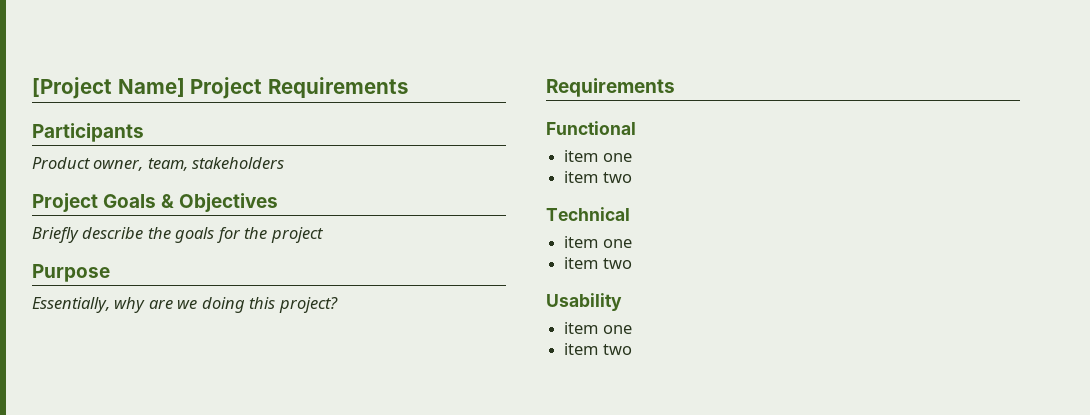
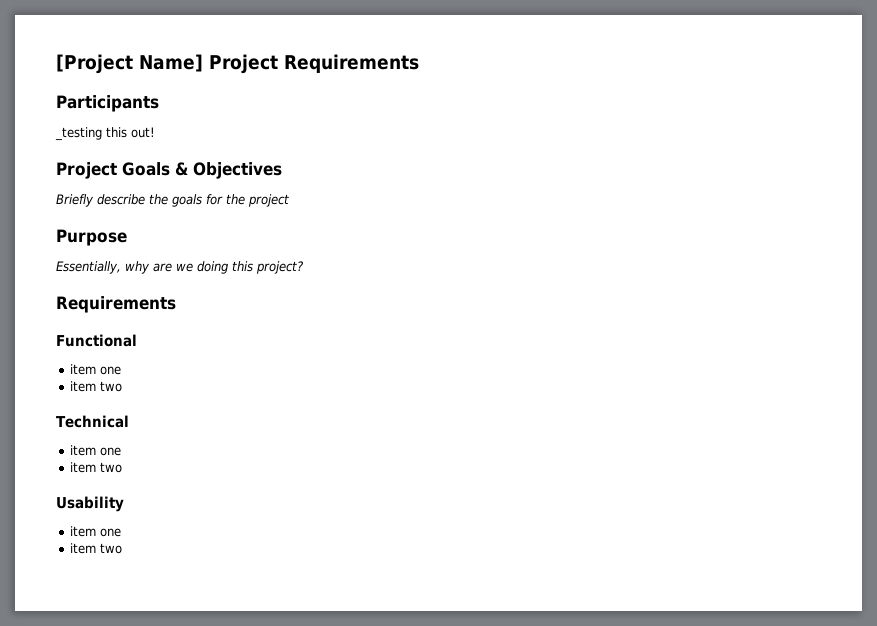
- Product owner, team, stakeholders
+ _testing this out!

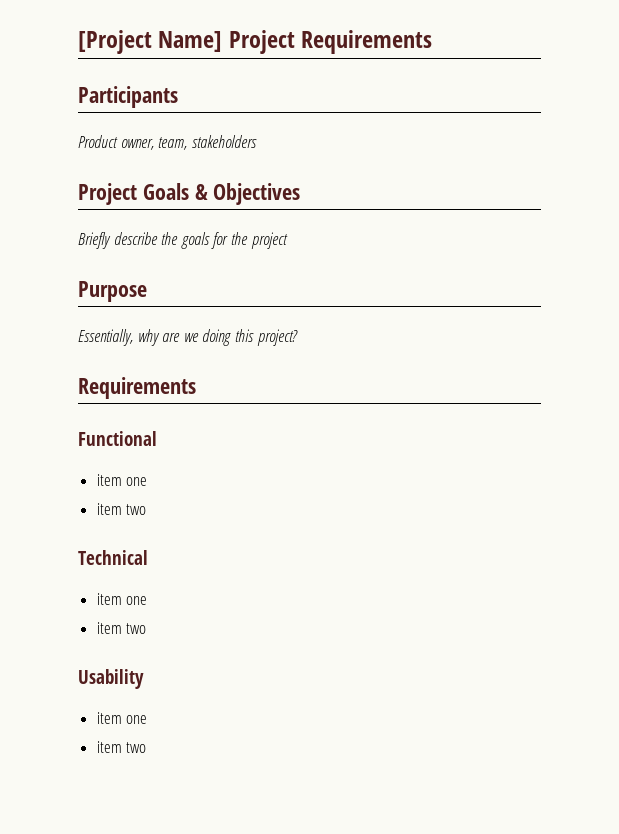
- _testing this out!
+ Product owner, team, stakeholders

